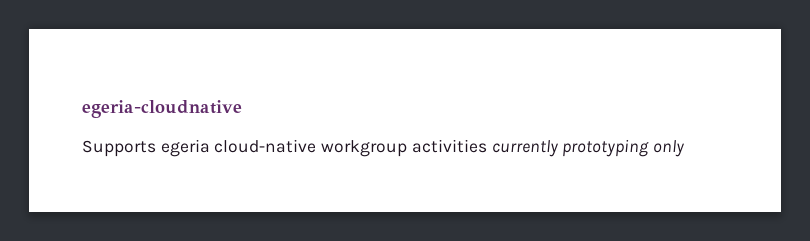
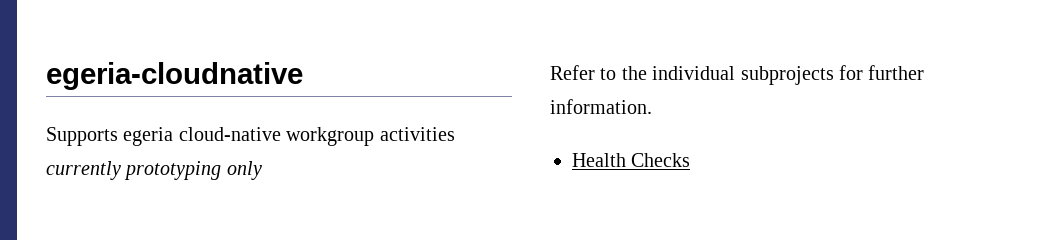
+ Refer to the individual subprojects for further information.
+ Health Checks

